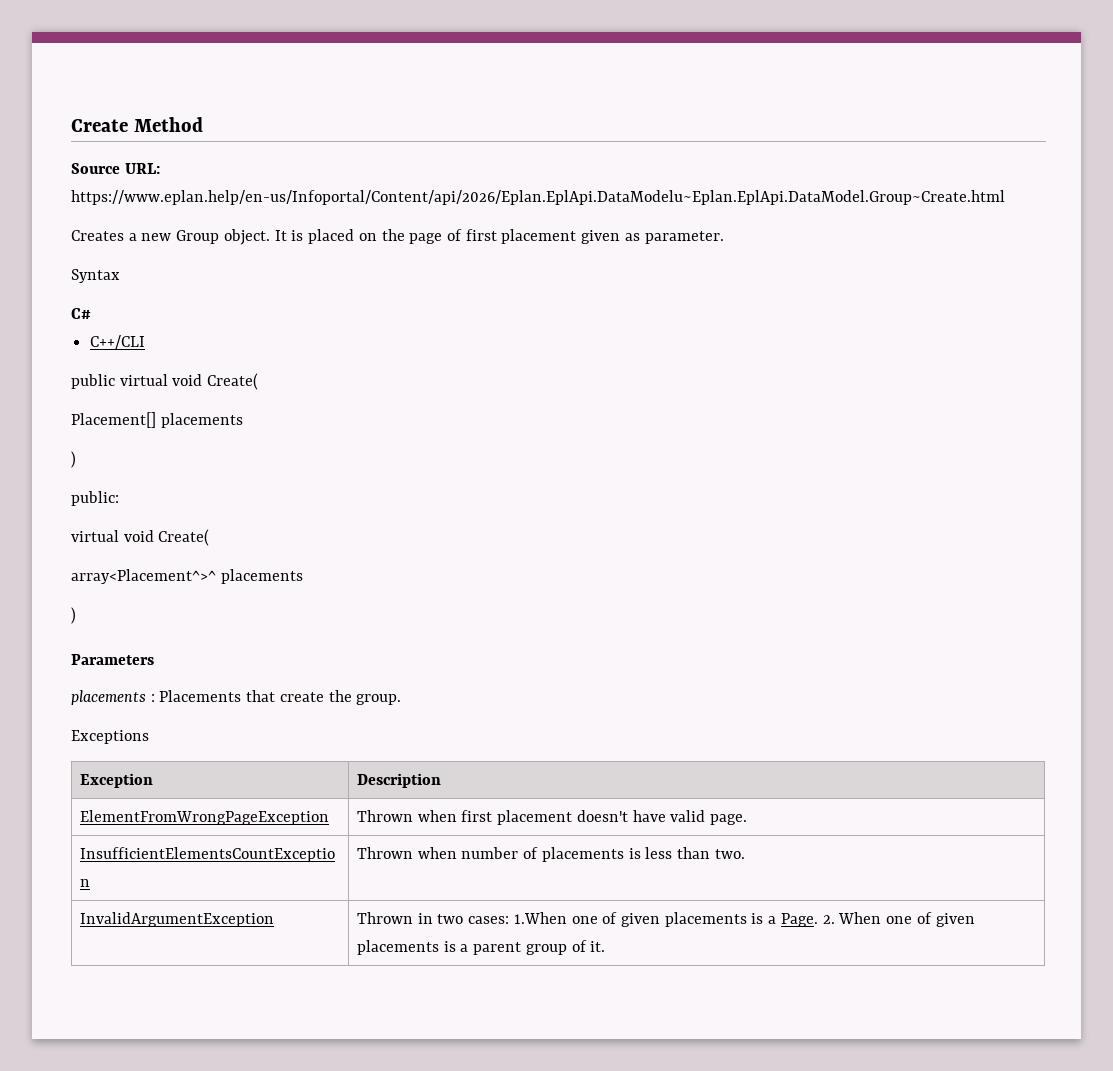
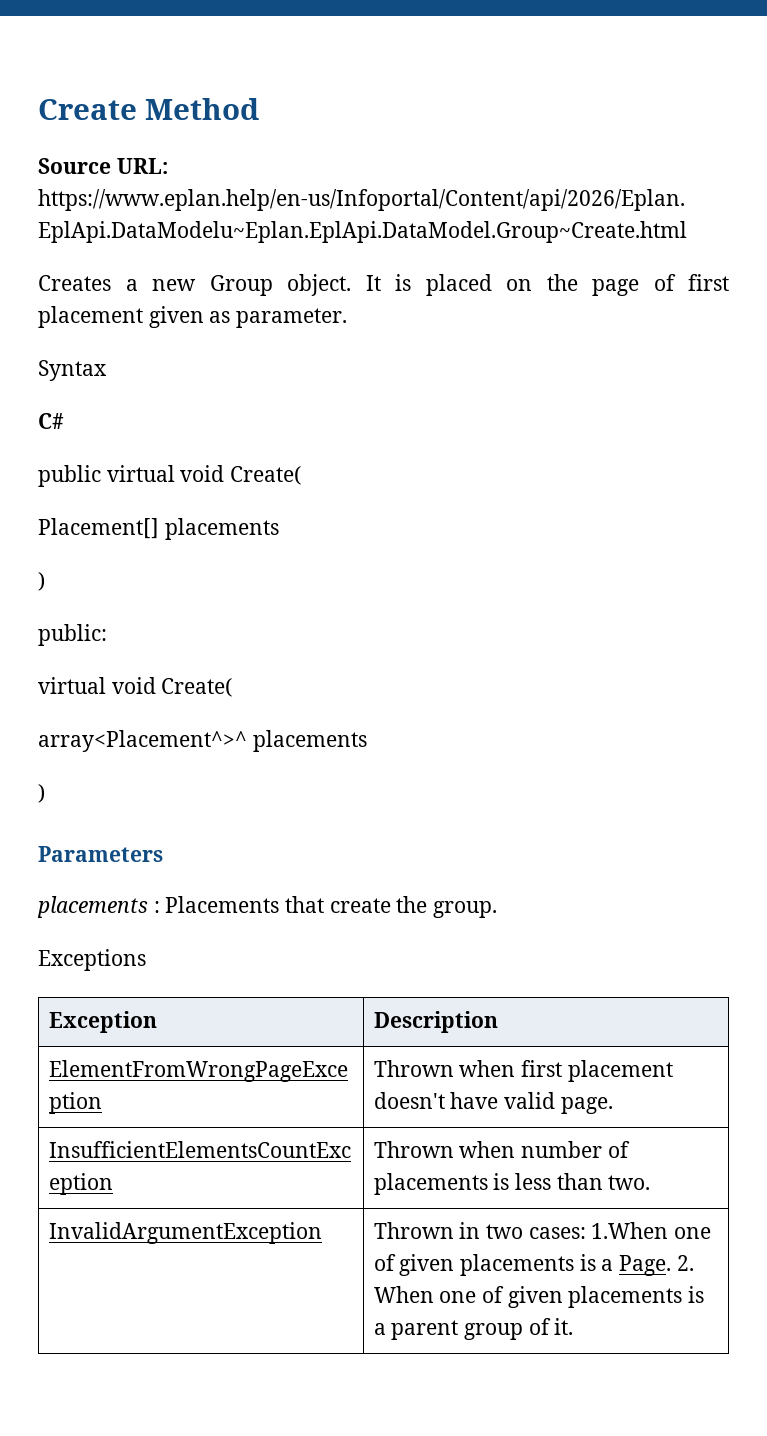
- C++/CLI

